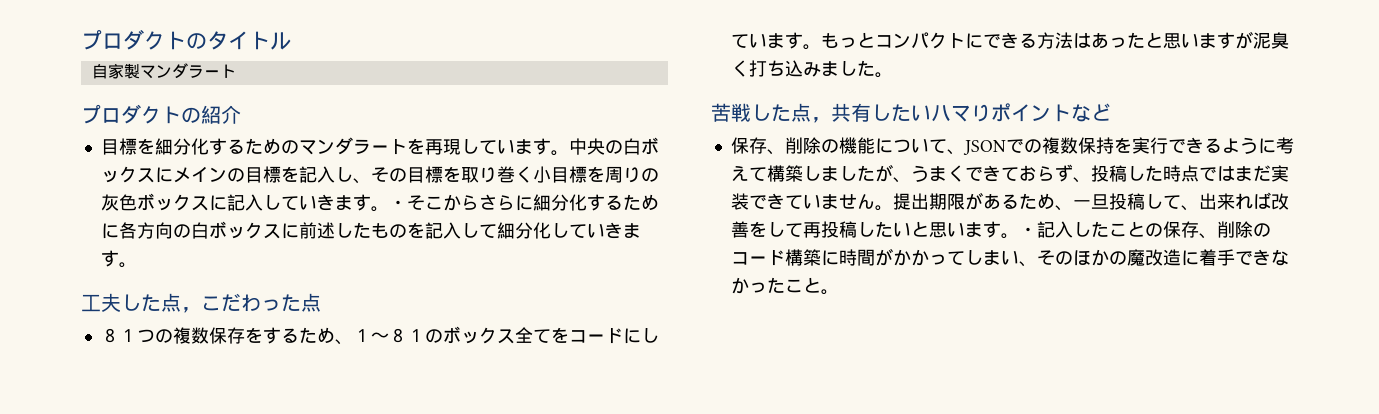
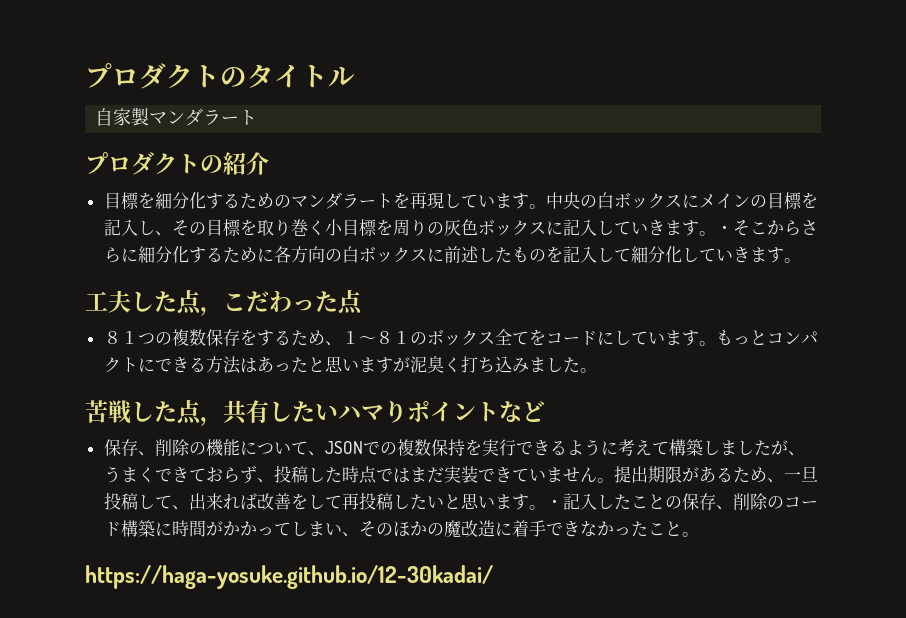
+ https://haga-yosuke.github.io/12-30kadai/

